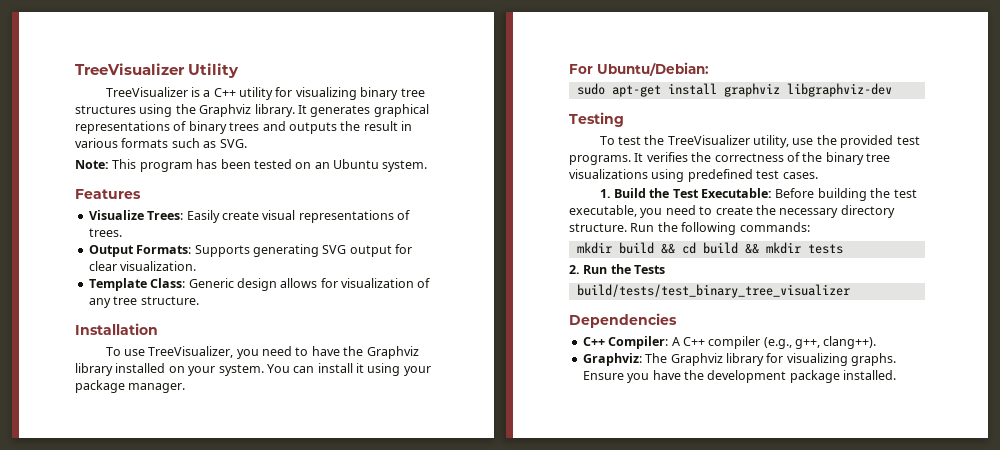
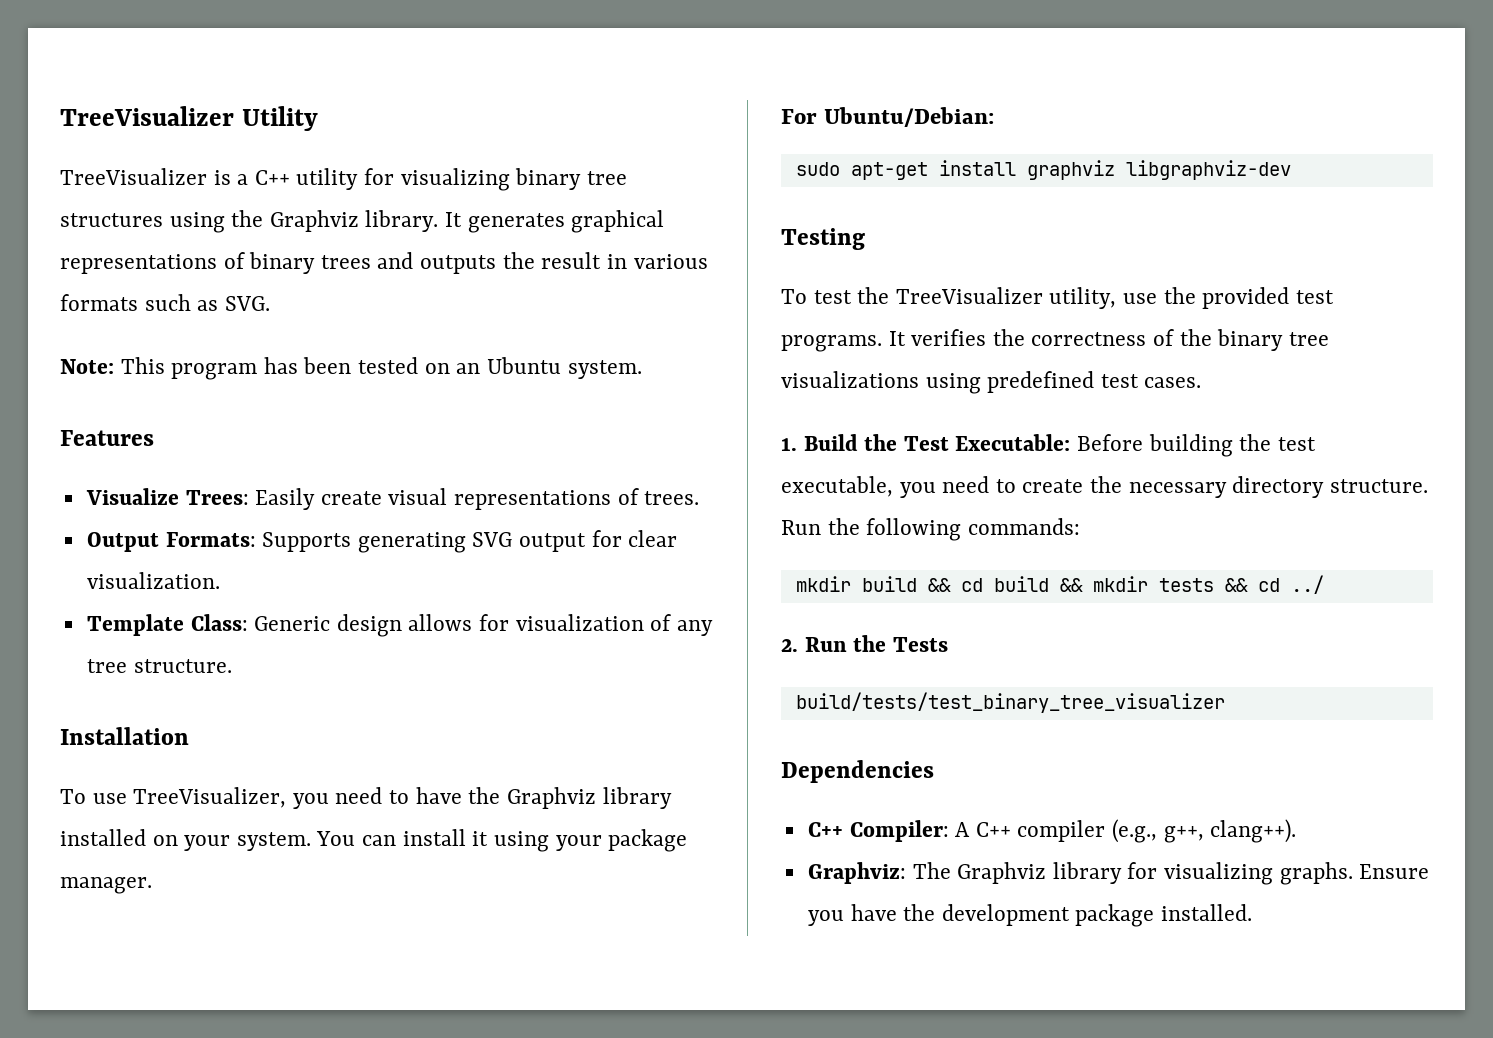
- mkdir build && cd build && mkdir tests
+ mkdir build && cd build && mkdir tests && cd ../

